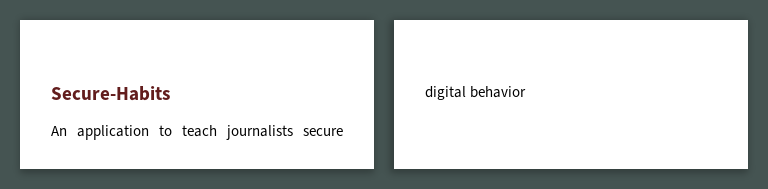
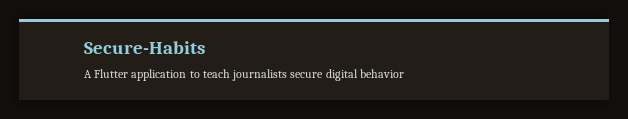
- An application to teach journalists secure digital behavior
+ A Flutter application to teach journalists secure digital behavior

